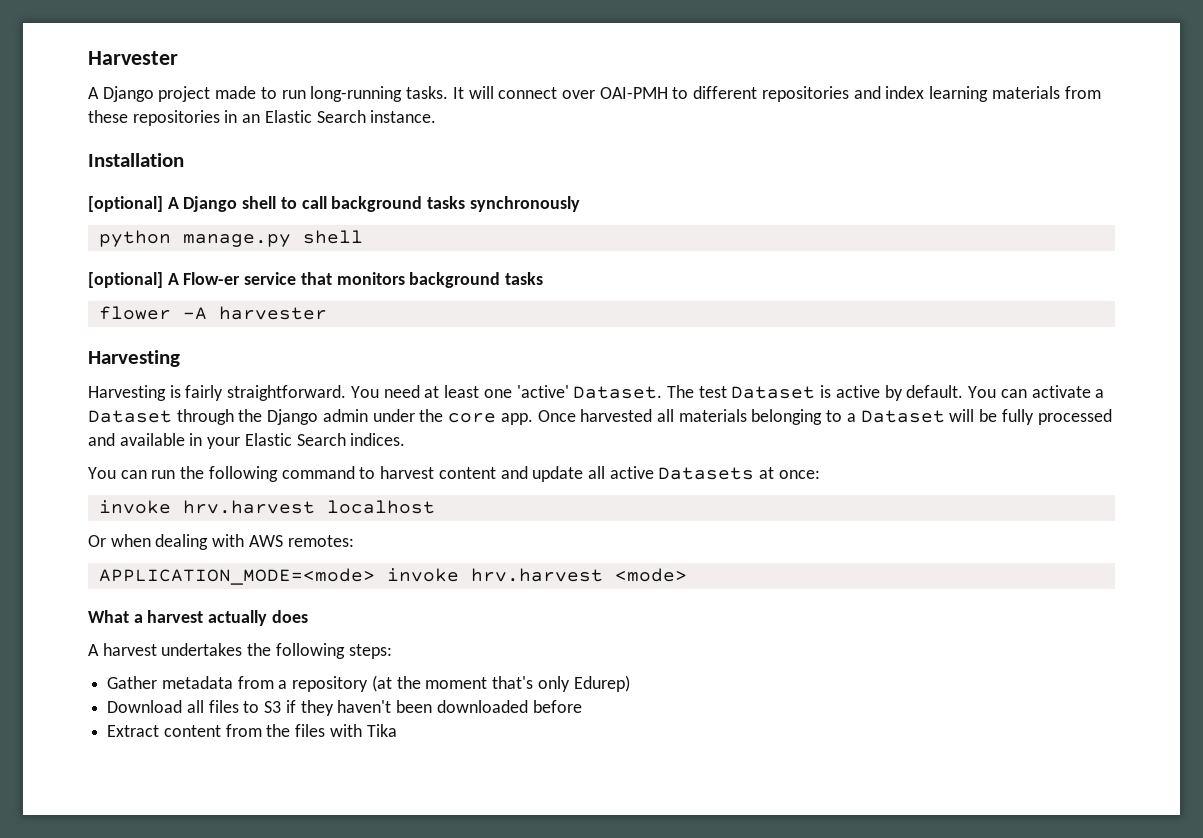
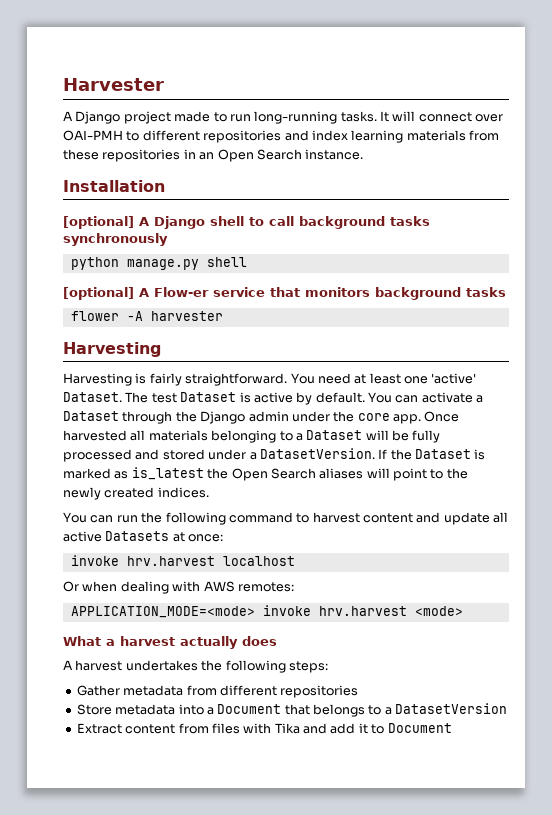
- It will connect over OAI-PMH to different repositories and index learning materials from these repositories in an Elastic Search instance.
+ It will connect over OAI-PMH to different repositories and index learning materials from these repositories in an Open Search instance.
- Once harvested all materials belonging to a Dataset will be fully processed and available in your Elastic Search indices.
+ Once harvested all materials belonging to a Dataset will be fully processed and stored under a DatasetVersion. If the Dataset is marked as is_latest the Open Search aliases will point to the newly created indices.
- Gather metadata from a repository (at the moment that's only Edurep)
- Download all files to S3 if they haven't been downloaded before
+ Gather metadata from different repositories
+ Store metadata into a Document that belongs to a DatasetVersion
- Extract content from the files with Tika
+ Extract content from files with Tika and add it to Document

